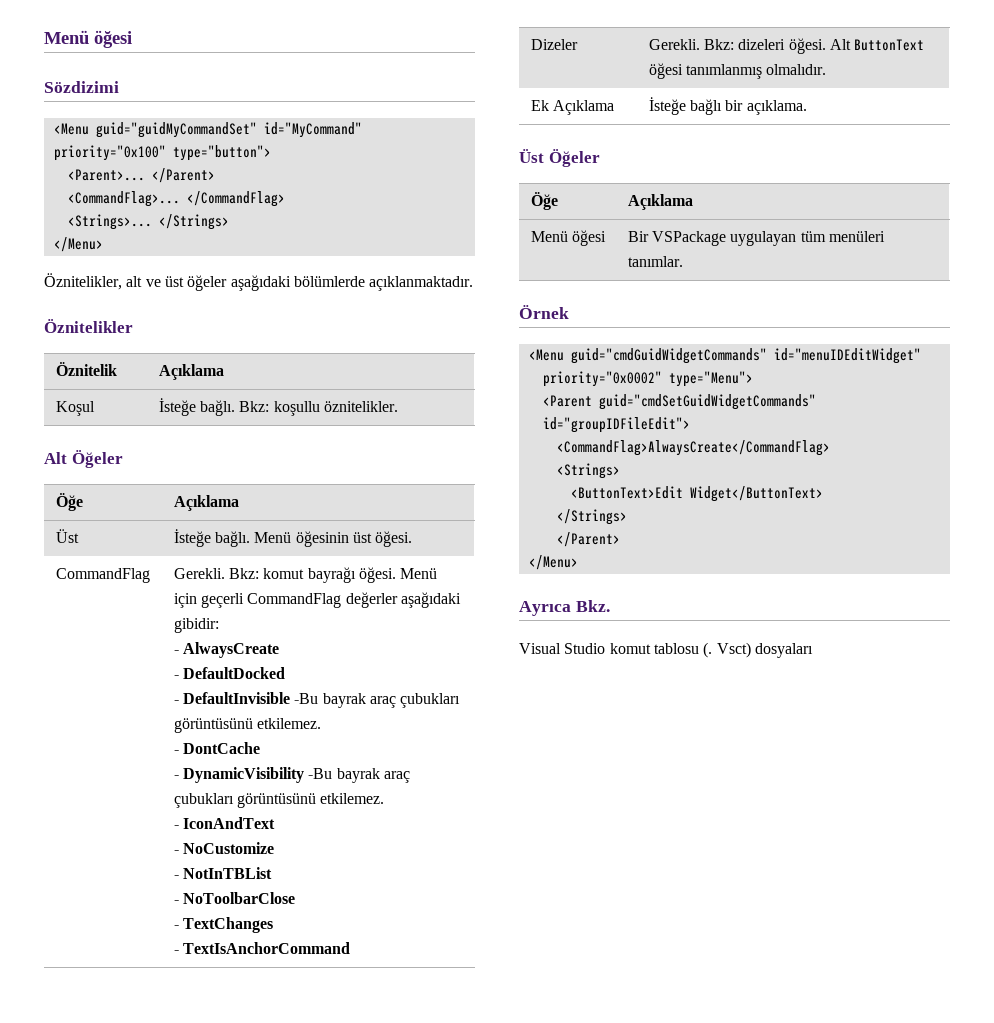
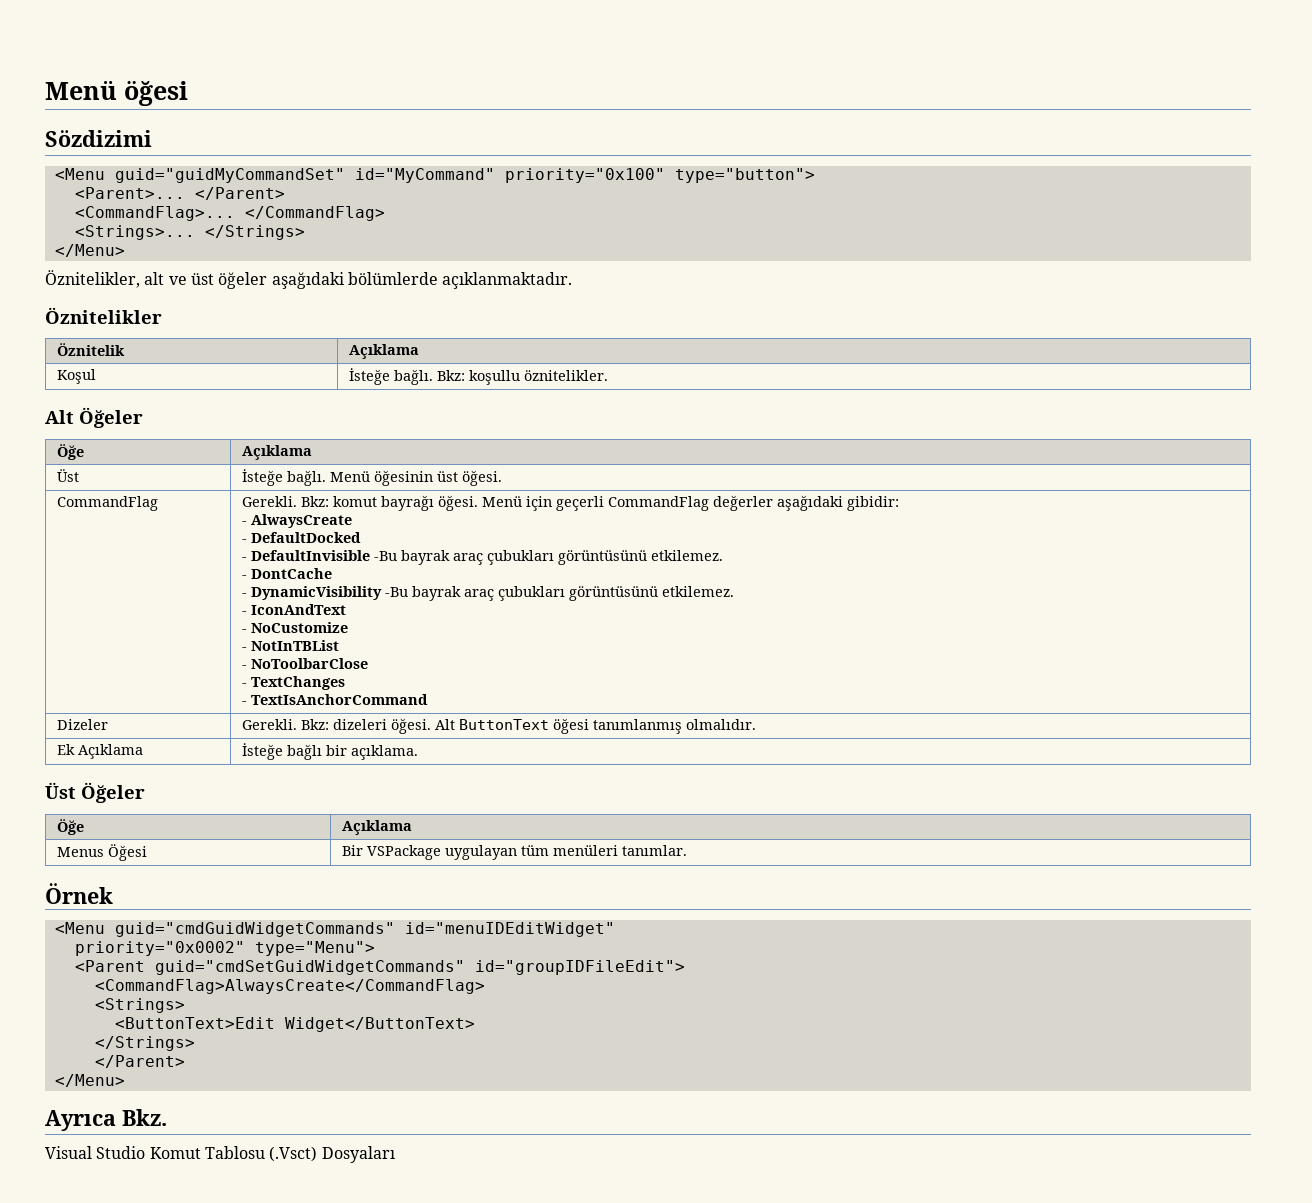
- Menü öğesi | Bir VSPackage uygulayan tüm menüleri tanımlar.
+ Menus Öğesi | Bir VSPackage uygulayan tüm menüleri tanımlar.
- Visual Studio komut tablosu (. Vsct) dosyaları
+ Visual Studio Komut Tablosu (.Vsct) Dosyaları

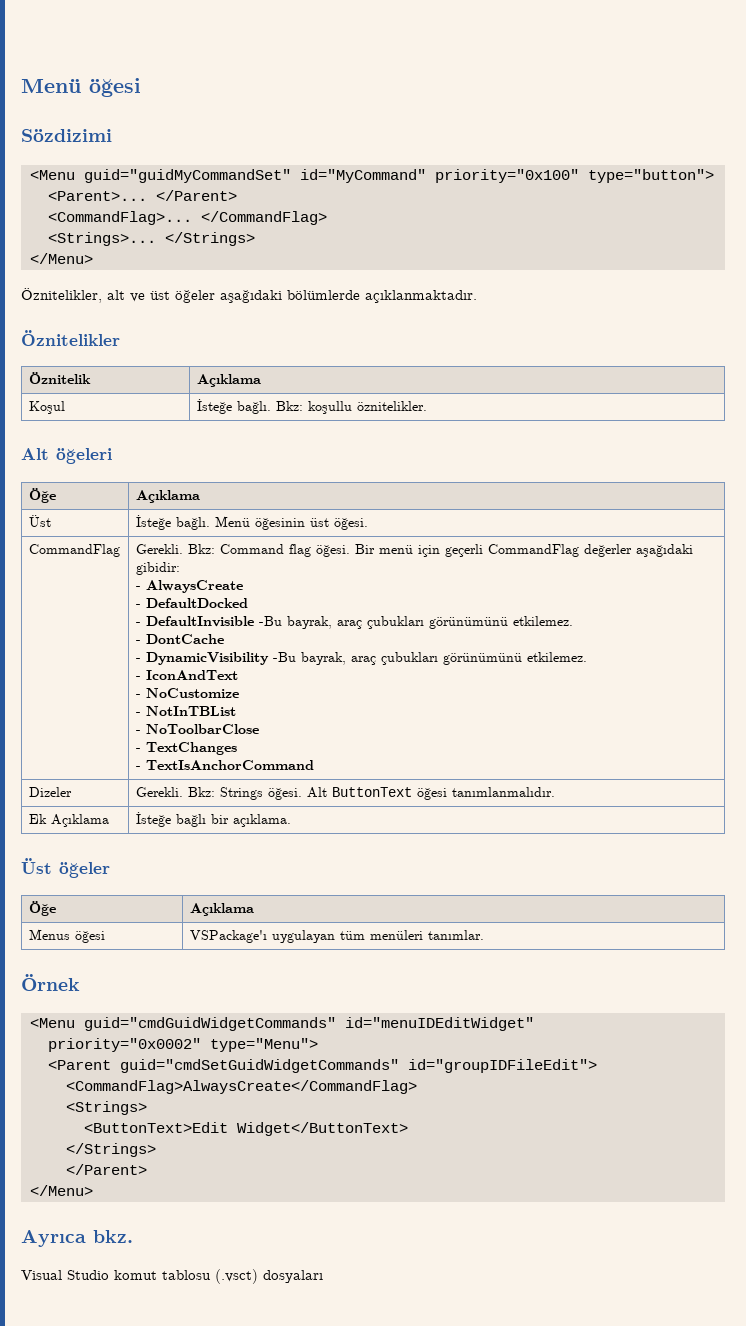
- Alt Öğeler
+ Alt öğeleri
- Bkz: komut bayrağı öğesi. Menü için geçerli CommandFlag değerler aşağıdaki gibidir:
+ Bkz: Command flag öğesi. Bir menü için geçerli CommandFlag değerler aşağıdaki gibidir:
- - DefaultInvisible -Bu bayrak araç çubukları görüntüsünü etkilemez.
+ - DefaultInvisible -Bu bayrak, araç çubukları görünümünü etkilemez.
- - DynamicVisibility -Bu bayrak araç çubukları görüntüsünü etkilemez.
+ - DynamicVisibility -Bu bayrak, araç çubukları görünümünü etkilemez.
- Dizeler | Gerekli. Bkz: dizeleri öğesi. Alt ButtonText öğesi tanımlanmış olmalıdır.
+ Dizeler | Gerekli. Bkz: Strings öğesi. Alt ButtonText öğesi tanımlanmalıdır.
- Üst Öğeler
+ Üst öğeler
- Menus Öğesi | Bir VSPackage uygulayan tüm menüleri tanımlar.
+ Menus öğesi | VSPackage'ı uygulayan tüm menüleri tanımlar.
- Ayrıca Bkz.
+ Ayrıca bkz.
- Visual Studio Komut Tablosu (.Vsct) Dosyaları
+ Visual Studio komut tablosu (.vsct) dosyaları

